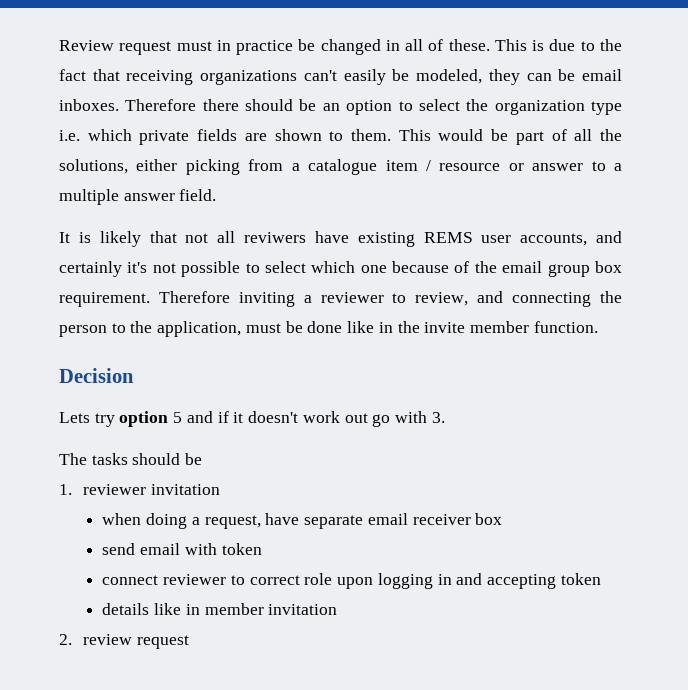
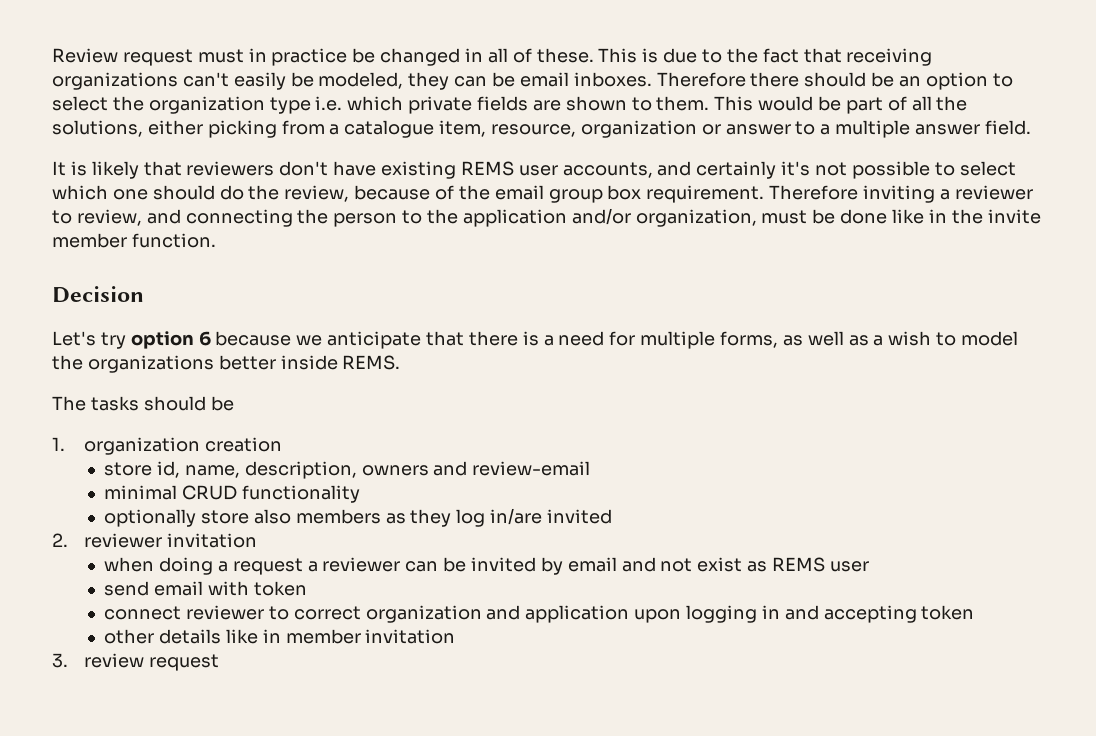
- This would be part of all the solutions, either picking from a catalogue item / resource or answer to a multiple answer field.
+ This would be part of all the solutions, either picking from a catalogue item, resource, organization or answer to a multiple answer field.
- It is likely that not all reviwers have existing REMS user accounts, and certainly it's not possible to select which one because of the email group box requirement.
+ It is likely that reviewers don't have existing REMS user accounts, and certainly it's not possible to select which one should do the review, because of the email group box requirement.
- Therefore inviting a reviewer to review, and connecting the person to the application, must be done like in the invite member function.
+ Therefore inviting a reviewer to review, and connecting the person to the application and/or organization, must be done like in the invite member function.
- Lets try option 5 and if it doesn't work out go with 3.
+ Let's try option 6 because we anticipate that there is a need for multiple forms, as well as a wish to model the organizations better inside REMS.
  The tasks should be
- 1. reviewer invitation
+ 1. organization creation
+ store id, name, description, owners and review-email
+ minimal CRUD functionality
+ optionally store also members as they log in/are invited
+ 2. reviewer invitation
- when doing a request, have separate email receiver box
+ when doing a request a reviewer can be invited by email and not exist as REMS user
- connect reviewer to correct role upon logging in and accepting token
+ connect reviewer to correct organization and application upon logging in and accepting token
- details like in member invitation
+ other details like in member invitation
- 2. review request
+ 3. review request

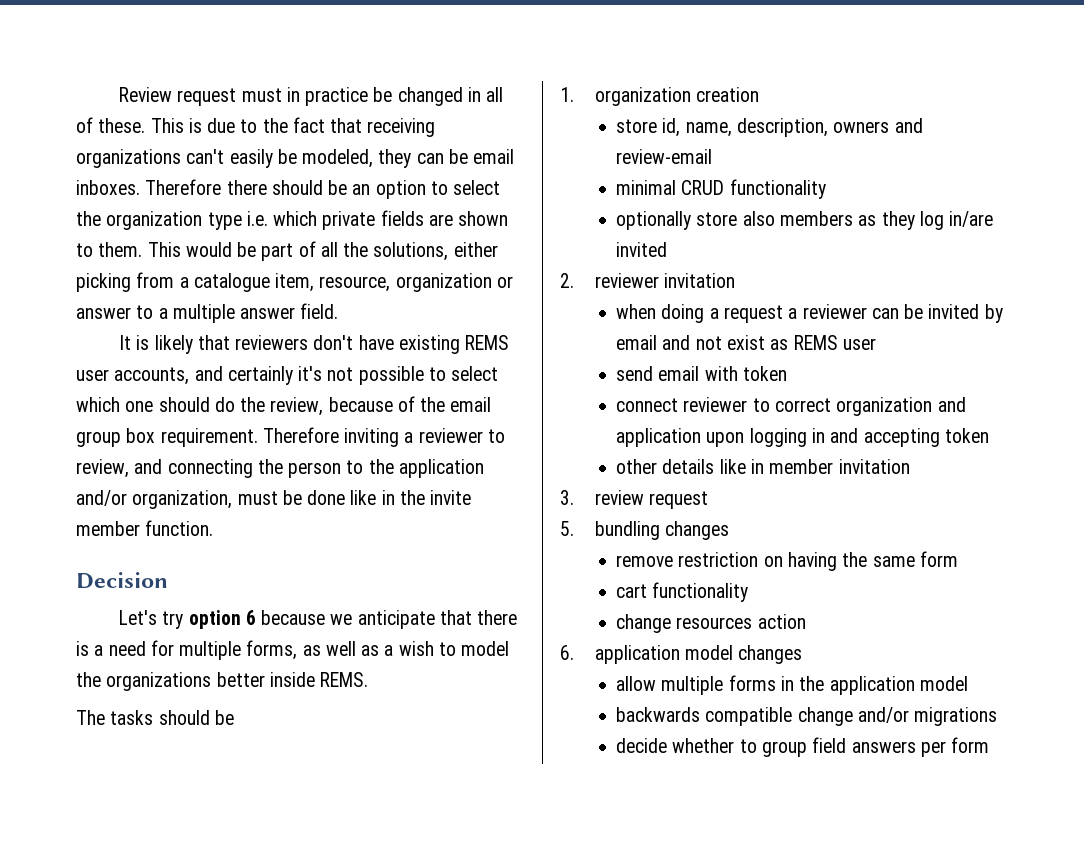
+ 5. bundling changes
+ remove restriction on having the same form
+ cart functionality
+ change resources action
+ 6. application model changes
+ allow multiple forms in the application model
+ backwards compatible change and/or migrations
+ decide whether to group field answers per form

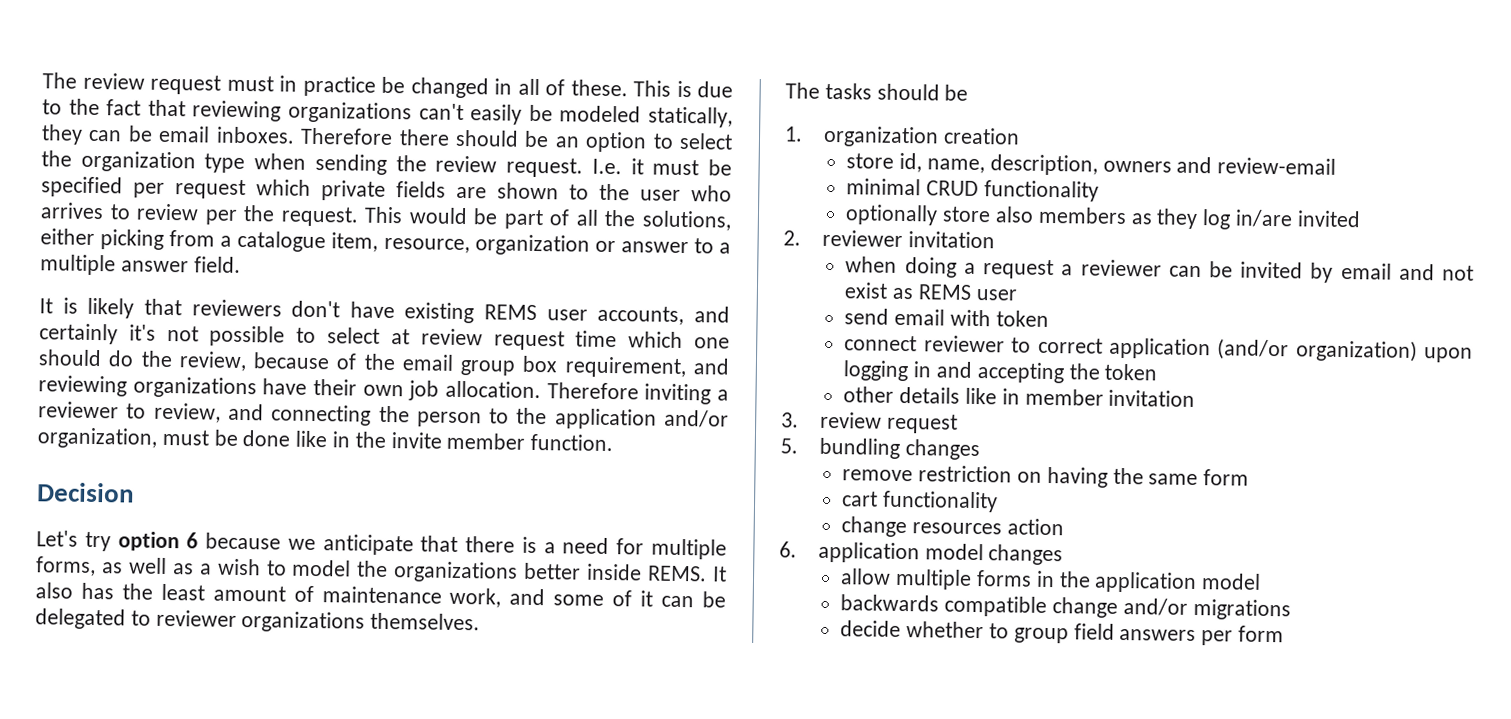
- Review request must in practice be changed in all of these.
+ The review request must in practice be changed in all of these.
- This is due to the fact that receiving organizations can't easily be modeled, they can be email inboxes.
+ This is due to the fact that reviewing organizations can't easily be modeled statically, they can be email inboxes.
- Therefore there should be an option to select the organization type i.e. which private fields are shown to them.
+ Therefore there should be an option to select the organization type when sending the review request. I.e. it must be specified per request which private fields are shown to the user who arrives to review per the request.
- It is likely that reviewers don't have existing REMS user accounts, and certainly it's not possible to select which one should do the review, because of the email group box requirement.
+ It is likely that reviewers don't have existing REMS user accounts, and certainly it's not possible to select at review request time which one should do the review, because of the email group box requirement, and reviewing organizations have their own job allocation.
+ It also has the least amount of maintenance work, and some of it can be delegated to reviewer organizations themselves.
- connect reviewer to correct organization and application upon logging in and accepting token
+ connect reviewer to correct application (and/or organization) upon logging in and accepting the token

